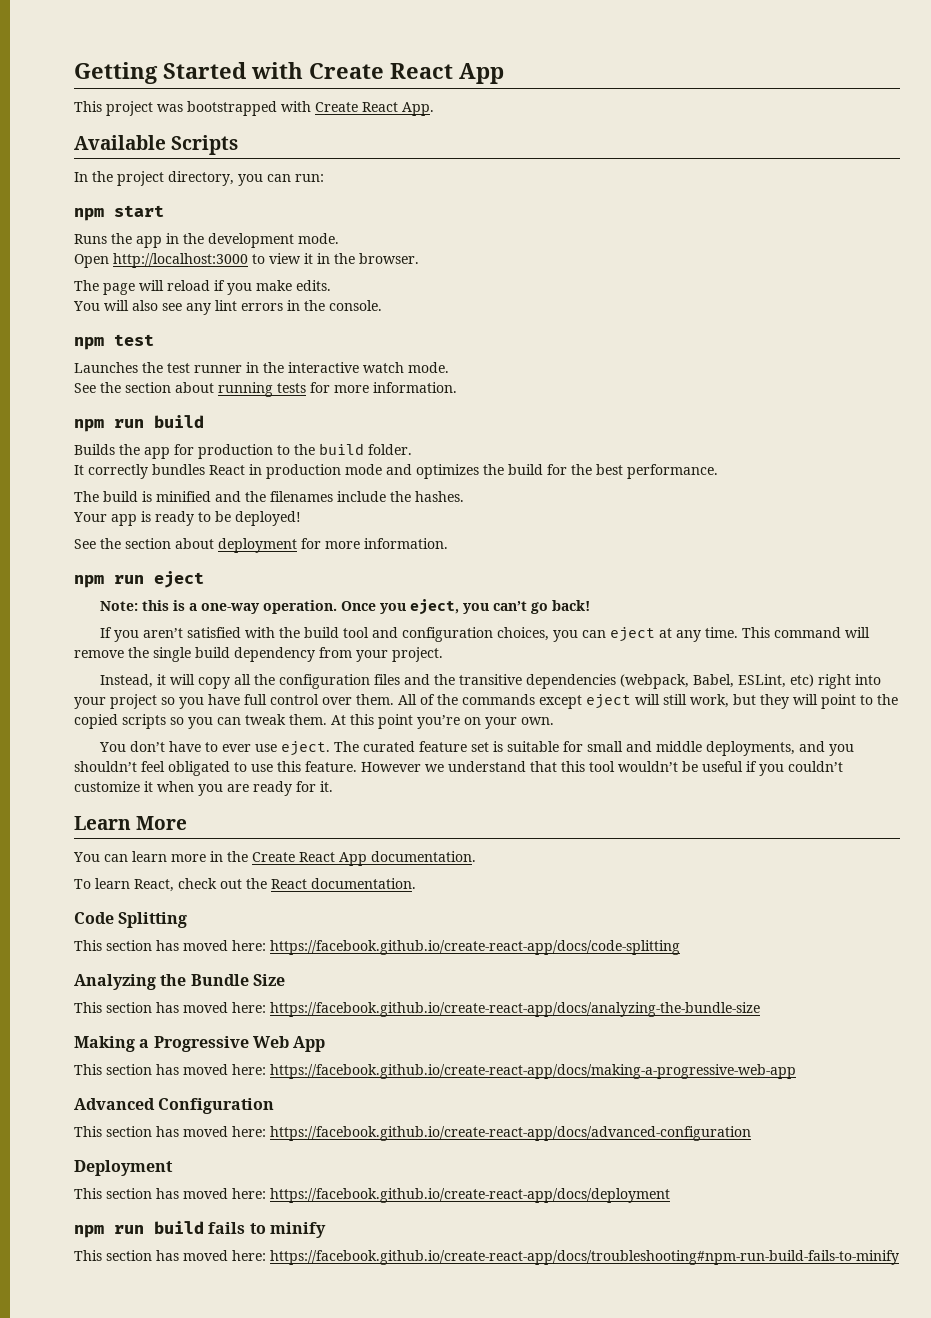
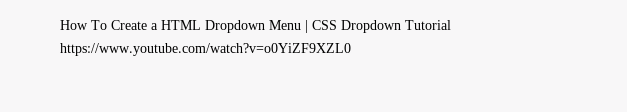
- Getting Started with Create React App
- This project was bootstrapped with Create React App.
- Available Scripts
- In the project directory, you can run:
- npm start
- Runs the app in the development mode.
- Open http://localhost:3000 to view it in the browser.
- The page will reload if you make edits.
- You will also see any lint errors in the console.
- npm test
- Launches the test runner in the interactive watch mode.
- See the section about running tests for more information.
- npm run build
- Builds the app for production to the build folder.
- It correctly bundles React in production mode and optimizes the build for the best performance.
- The build is minified and the filenames include the hashes.
- Your app is ready to be deployed!
- See the section about deployment for more information.
- npm run eject
- Note: this is a one-way operation. Once you eject, you can’t go back!
- If you aren’t satisfied with the build tool and configuration choices, you can eject at any time. This command will remove the single build dependency from your project.
- Instead, it will copy all the configuration files and the transitive dependencies (webpack, Babel, ESLint, etc) right into your project so you have full control over them. All of the commands except eject will still work, but they will point to the copied scripts so you can tweak them. At this point you’re on your own.
- You don’t have to ever use eject. The curated feature set is suitable for small and middle deployments, and you shouldn’t feel obligated to use this feature. However we understand that this tool wouldn’t be useful if you couldn’t customize it when you are ready for it.
- Learn More
- You can learn more in the Create React App documentation.
- To learn React, check out the React documentation.
- Code Splitting
- This section has moved here: https://facebook.github.io/create-react-app/docs/code-splitting
- Analyzing the Bundle Size
- This section has moved here: https://facebook.github.io/create-react-app/docs/analyzing-the-bundle-size
- Making a Progressive Web App
- This section has moved here: https://facebook.github.io/create-react-app/docs/making-a-progressive-web-app
- Advanced Configuration
- This section has moved here: https://facebook.github.io/create-react-app/docs/advanced-configuration
- Deployment
- This section has moved here: https://facebook.github.io/create-react-app/docs/deployment
- npm run build fails to minify
- This section has moved here: https://facebook.github.io/create-react-app/docs/troubleshooting#npm-run-build-fails-to-minify
+ How To Create a HTML Dropdown Menu | CSS Dropdown Tutorial
+ https://www.youtube.com/watch?v=o0YiZF9XZL0

